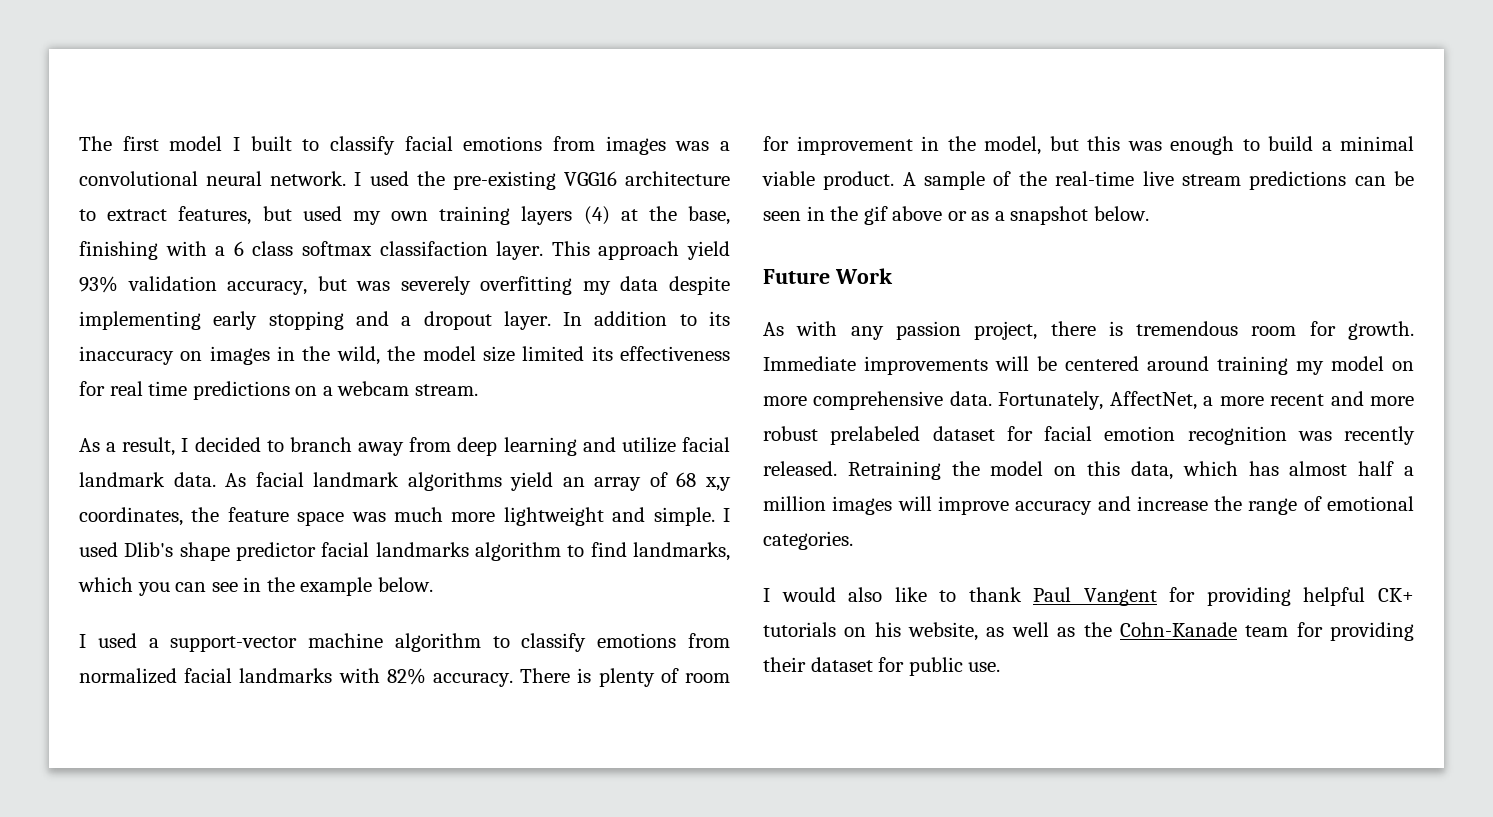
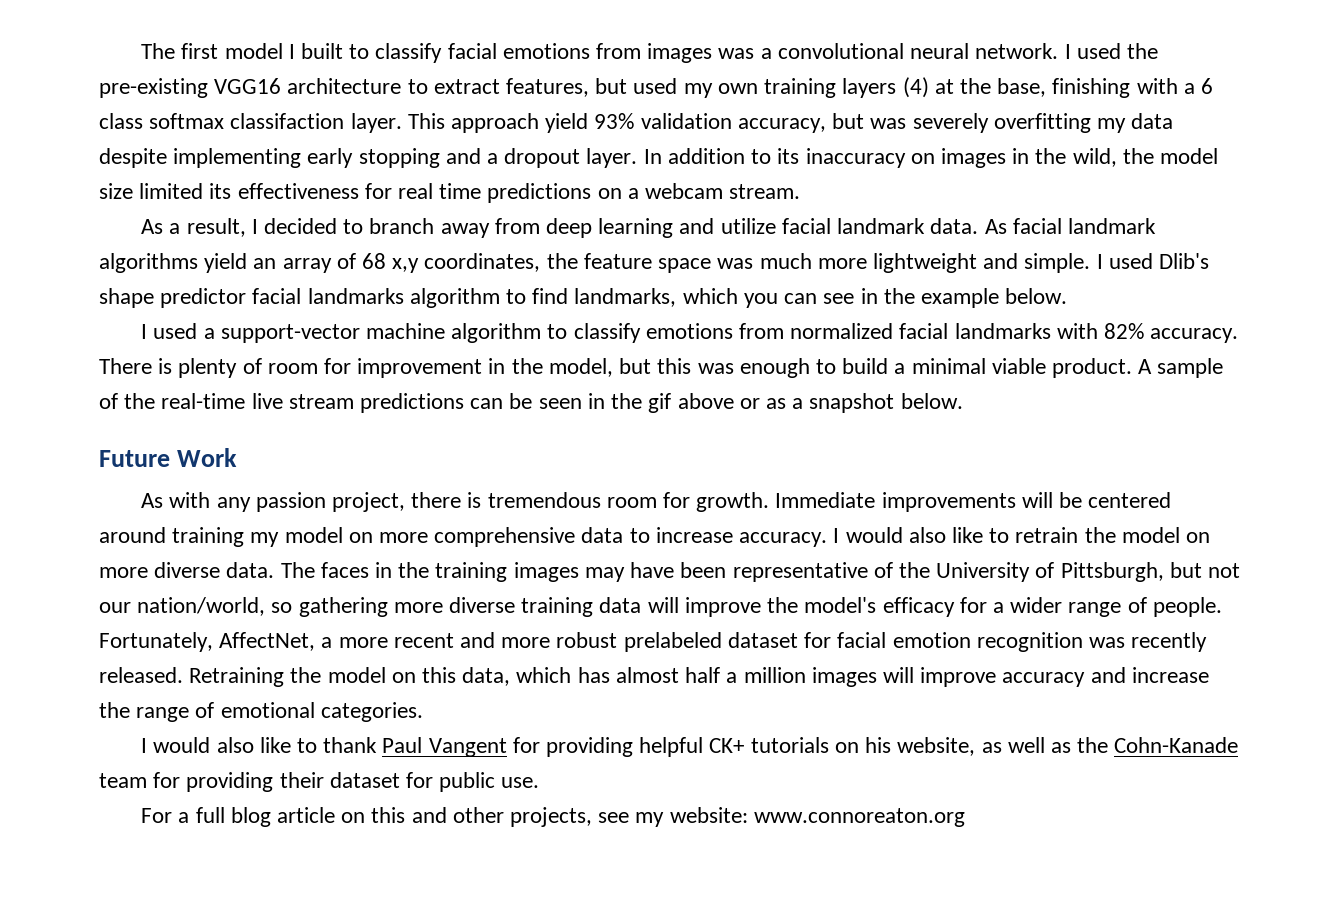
- Immediate improvements will be centered around training my model on more comprehensive data.
+ Immediate improvements will be centered around training my model on more comprehensive data to increase accuracy. I would also like to retrain the model on more diverse data. The faces in the training images may have been representative of the University of Pittsburgh, but not our nation/world, so gathering more diverse training data will improve the model's efficacy for a wider range of people.
+ For a full blog article on this and other projects, see my website: www.connoreaton.org

